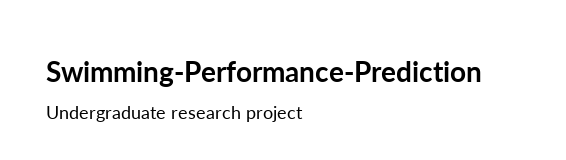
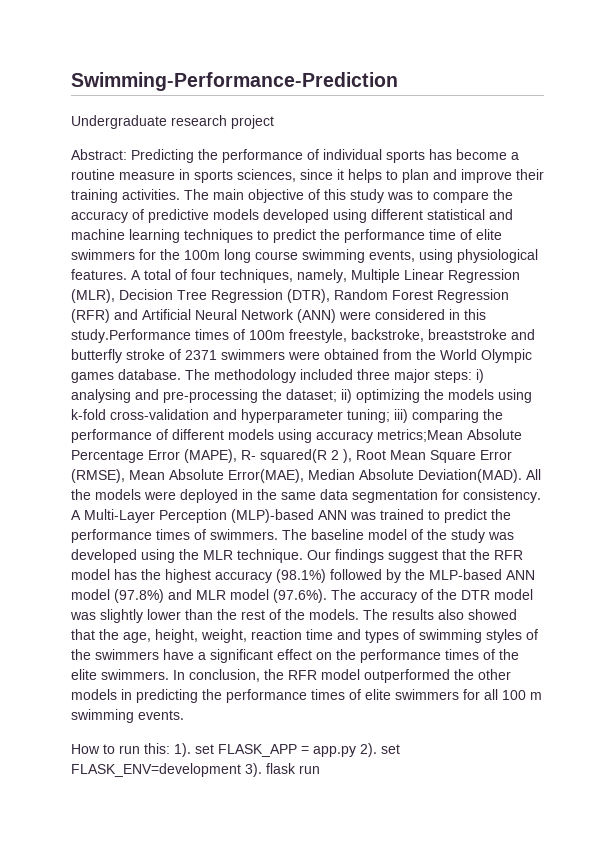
+ Abstract: Predicting the performance of individual sports has become a routine measure in sports sciences, since it helps to plan and improve their training activities. The main objective of this study was to compare the accuracy of predictive models developed using different statistical and machine learning techniques to predict the performance time of elite swimmers for the 100m long course swimming events, using physiological features. A total of four techniques, namely, Multiple Linear Regression (MLR), Decision Tree Regression (DTR), Random Forest Regression (RFR) and Artificial Neural Network (ANN) were considered in this study.Performance times of 100m freestyle, backstroke, breaststroke and butterfly stroke of 2371 swimmers were obtained from the World Olympic games database. The methodology included three major steps: i) analysing and pre-processing the dataset; ii) optimizing the models using k-fold cross-validation and hyperparameter tuning; iii) comparing the performance of different models using accuracy metrics;Mean Absolute Percentage Error (MAPE), R- squared(R 2 ), Root Mean Square Error (RMSE), Mean Absolute Error(MAE), Median Absolute Deviation(MAD). All the models were deployed in the same data segmentation for consistency. A Multi-Layer Perception (MLP)-based ANN was trained to predict the performance times of swimmers. The baseline model of the study was developed using the MLR technique. Our findings suggest that the RFR model has the highest accuracy (98.1%) followed by the MLP-based ANN model (97.8%) and MLR model (97.6%). The accuracy of the DTR model was slightly lower than the rest of the models. The results also showed that the age, height, weight, reaction time and types of swimming styles of the swimmers have a significant effect on the performance times of the elite swimmers. In conclusion, the RFR model outperformed the other models in predicting the performance times of elite swimmers for all 100 m swimming events.
+ How to run this: 1). set FLASK_APP = app.py 2). set FLASK_ENV=development 3). flask run

